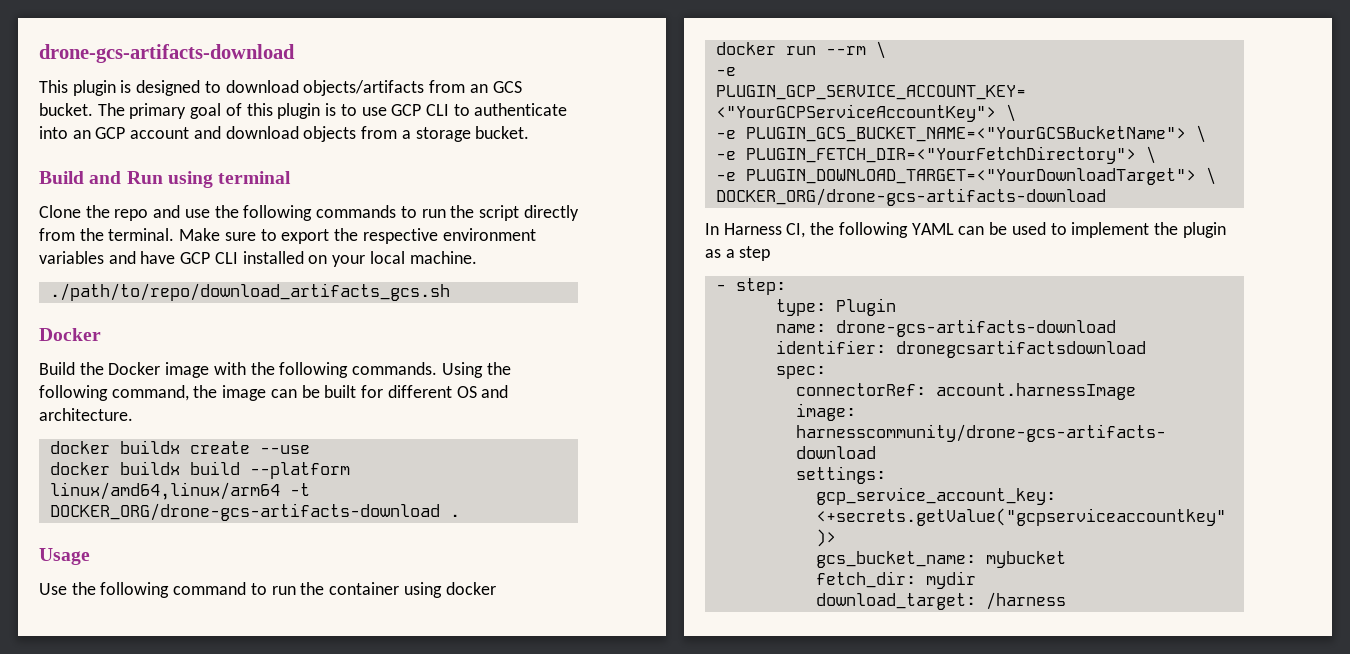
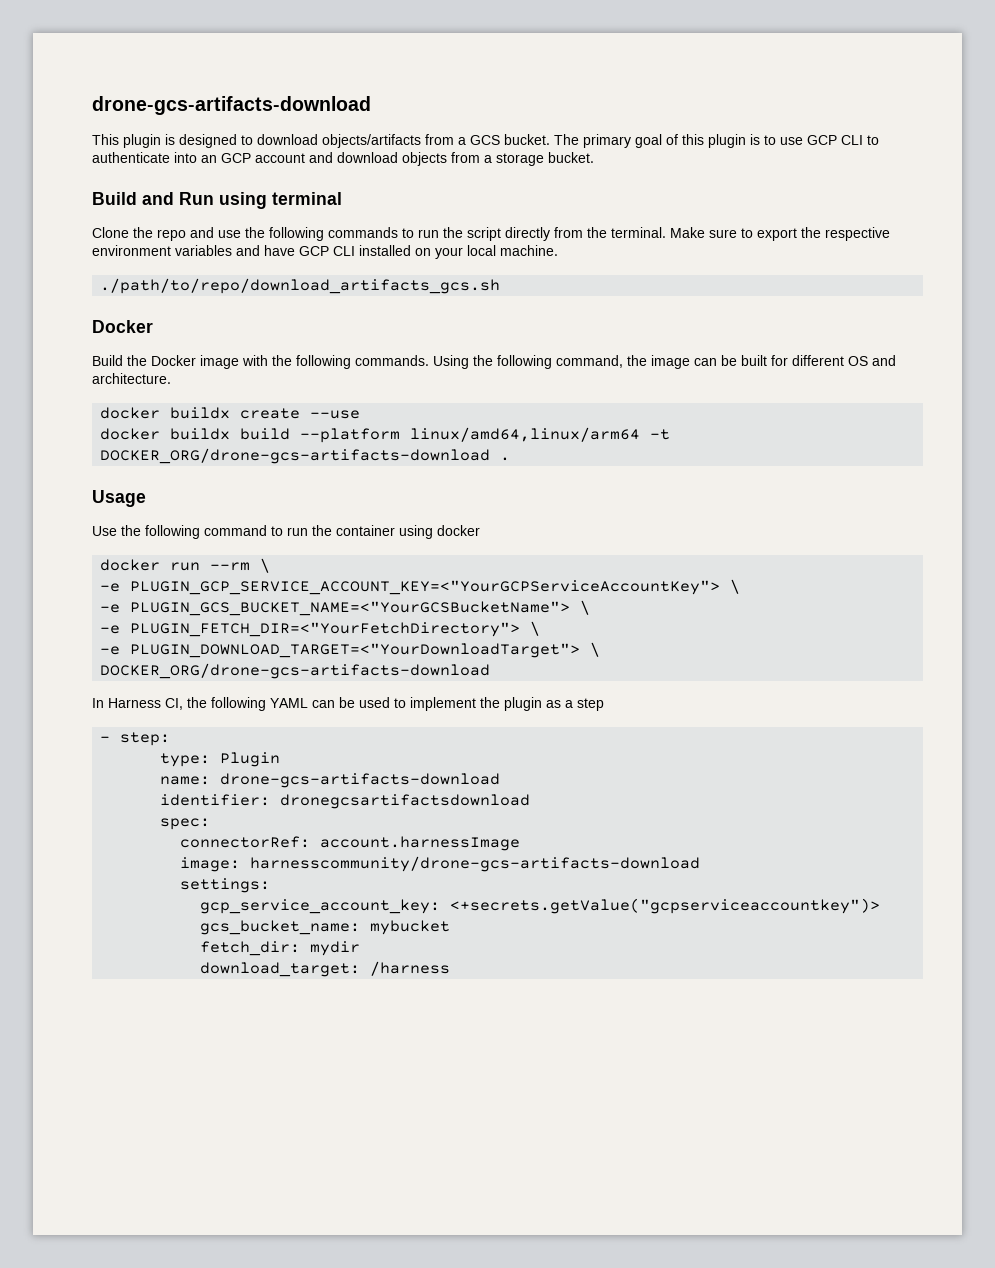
- This plugin is designed to download objects/artifacts from an GCS bucket.
+ This plugin is designed to download objects/artifacts from a GCS bucket.

